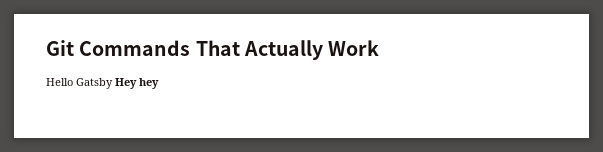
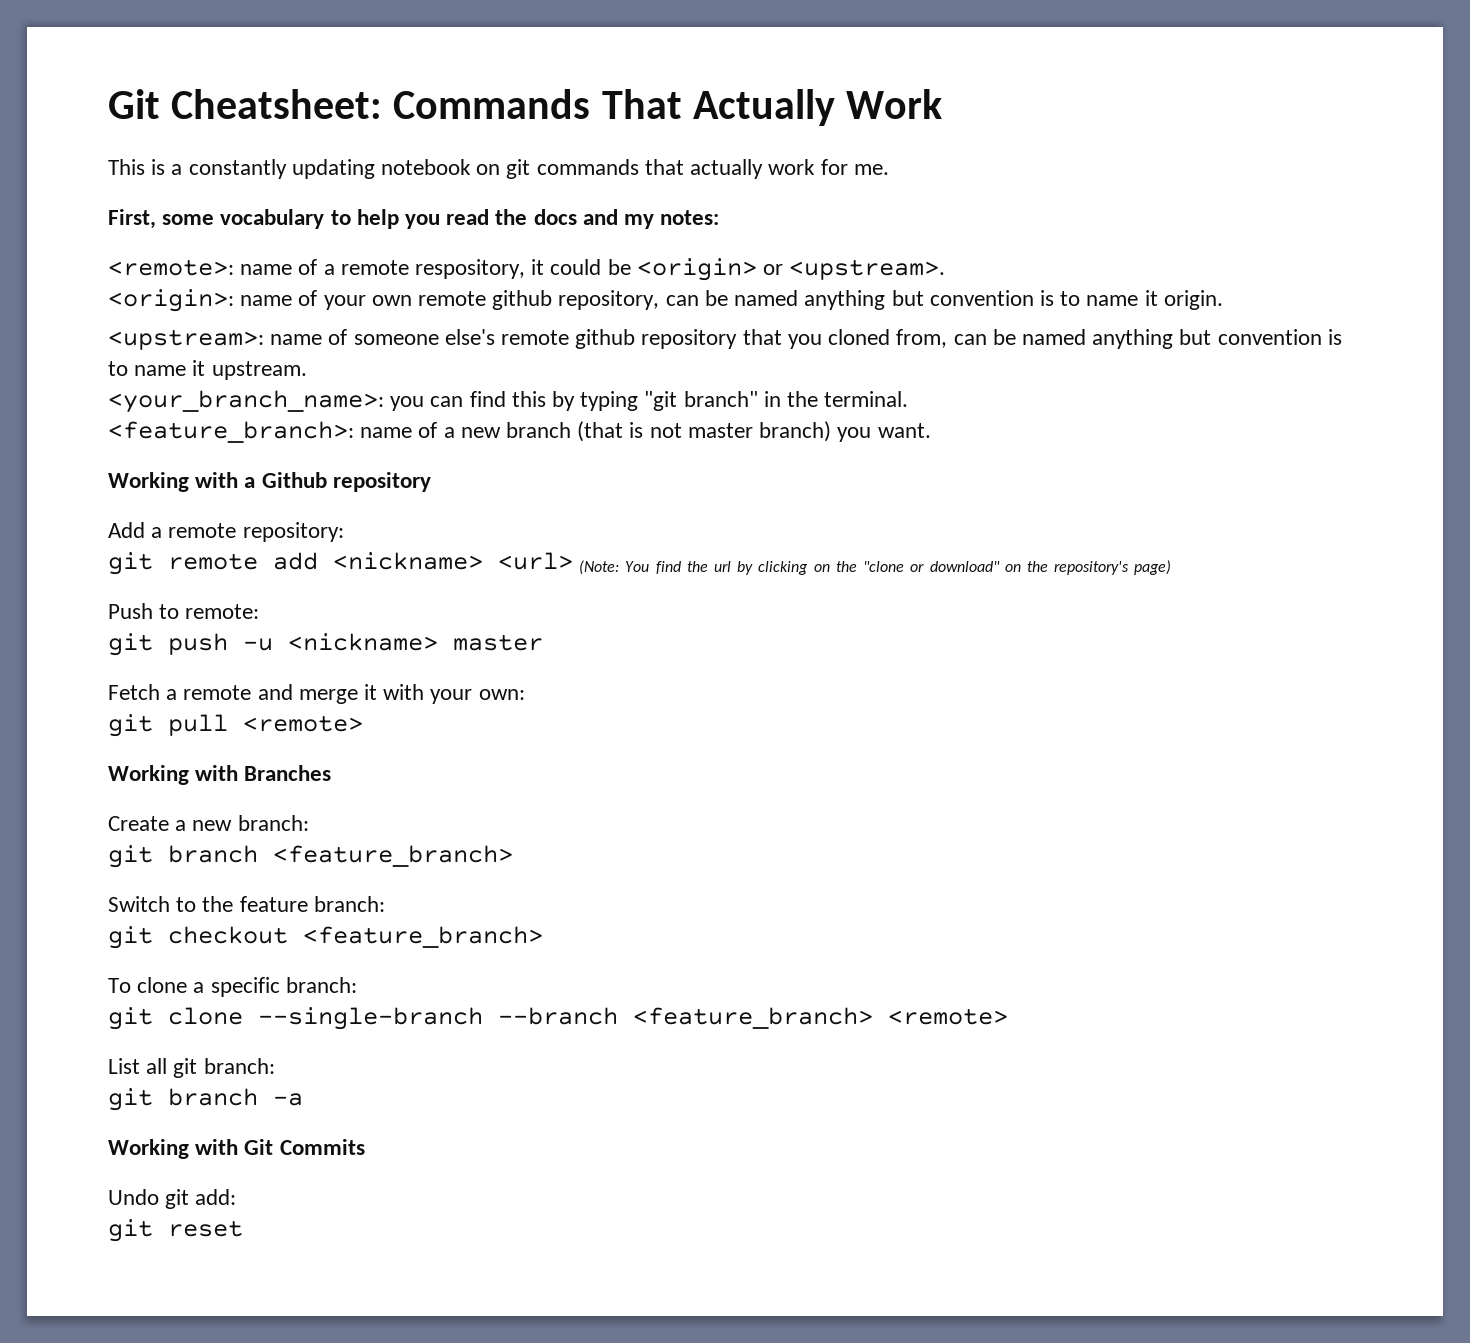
- Git Commands That Actually Work
+ Git Cheatsheet: Commands That Actually Work
- Hello Gatsby Hey hey
+ This is a constantly updating notebook on git commands that actually work for me.
+ First, some vocabulary to help you read the docs and my notes:
+ <remote>: name of a remote respository, it could be <origin> or <upstream>.
+ <origin>: name of your own remote github repository, can be named anything but convention is to name it origin.
+ <upstream>: name of someone else's remote github repository that you cloned from, can be named anything but convention is to name it upstream.
+ <your_branch_name>: you can find this by typing "git branch" in the terminal.
+ <feature_branch>: name of a new branch (that is not master branch) you want.
+ Working with a Github repository
+ Add a remote repository:
+ git remote add <nickname> <url> (Note: You find the url by clicking on the "clone or download" on the repository's page)
+ Push to remote:
+ git push -u <nickname> master
+ Fetch a remote and merge it with your own:
+ git pull <remote>
+ Working with Branches
+ Create a new branch:
+ git branch <feature_branch>
+ Switch to the feature branch:
+ git checkout <feature_branch>
+ To clone a specific branch:
+ git clone --single-branch --branch <feature_branch> <remote>
+ List all git branch:
+ git branch -a
+ Working with Git Commits
+ Undo git add:
+ git reset

